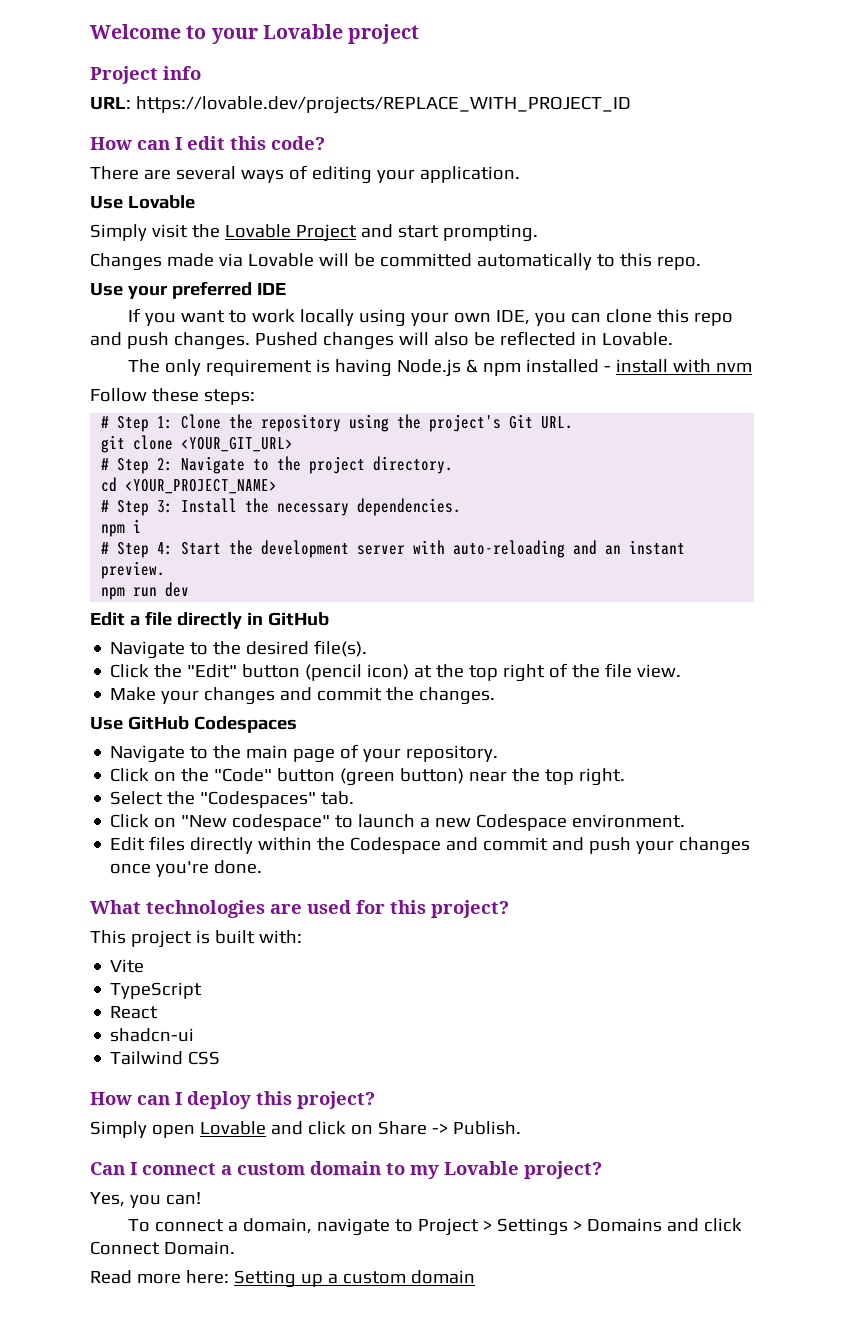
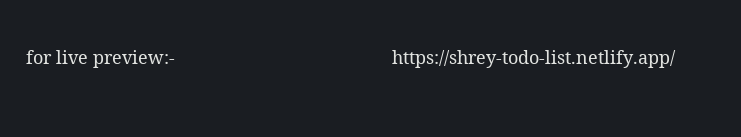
- Welcome to your Lovable project
- Project info
- URL: https://lovable.dev/projects/REPLACE_WITH_PROJECT_ID
- How can I edit this code?
- There are several ways of editing your application.
- Use Lovable
- Simply visit the Lovable Project and start prompting.
- Changes made via Lovable will be committed automatically to this repo.
- Use your preferred IDE
- If you want to work locally using your own IDE, you can clone this repo and push changes. Pushed changes will also be reflected in Lovable.
- The only requirement is having Node.js & npm installed - install with nvm
- Follow these steps:
- # Step 1: Clone the repository using the project's Git URL.
- git clone <YOUR_GIT_URL>
- # Step 2: Navigate to the project directory.
- cd <YOUR_PROJECT_NAME>
- # Step 3: Install the necessary dependencies.
- npm i
- # Step 4: Start the development server with auto-reloading and an instant preview.
- npm run dev
- Edit a file directly in GitHub
- Navigate to the desired file(s).
- Click the "Edit" button (pencil icon) at the top right of the file view.
- Make your changes and commit the changes.
- Use GitHub Codespaces
- Navigate to the main page of your repository.
- Click on the "Code" button (green button) near the top right.
- Select the "Codespaces" tab.
- Click on "New codespace" to launch a new Codespace environment.
- Edit files directly within the Codespace and commit and push your changes once you're done.
- What technologies are used for this project?
- This project is built with:
- Vite
- TypeScript
- React
- shadcn-ui
- Tailwind CSS
- How can I deploy this project?
- Simply open Lovable and click on Share -> Publish.
- Can I connect a custom domain to my Lovable project?
- Yes, you can!
- To connect a domain, navigate to Project > Settings > Domains and click Connect Domain.
- Read more here: Setting up a custom domain
+ for live preview:- https://shrey-todo-list.netlify.app/

